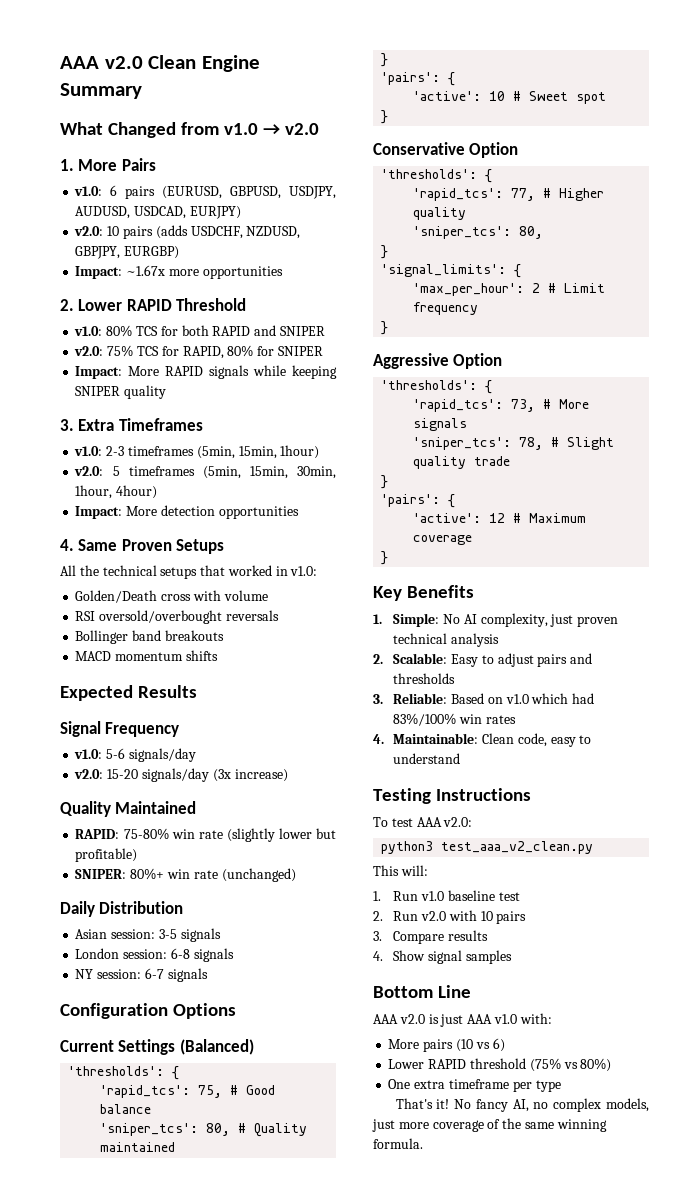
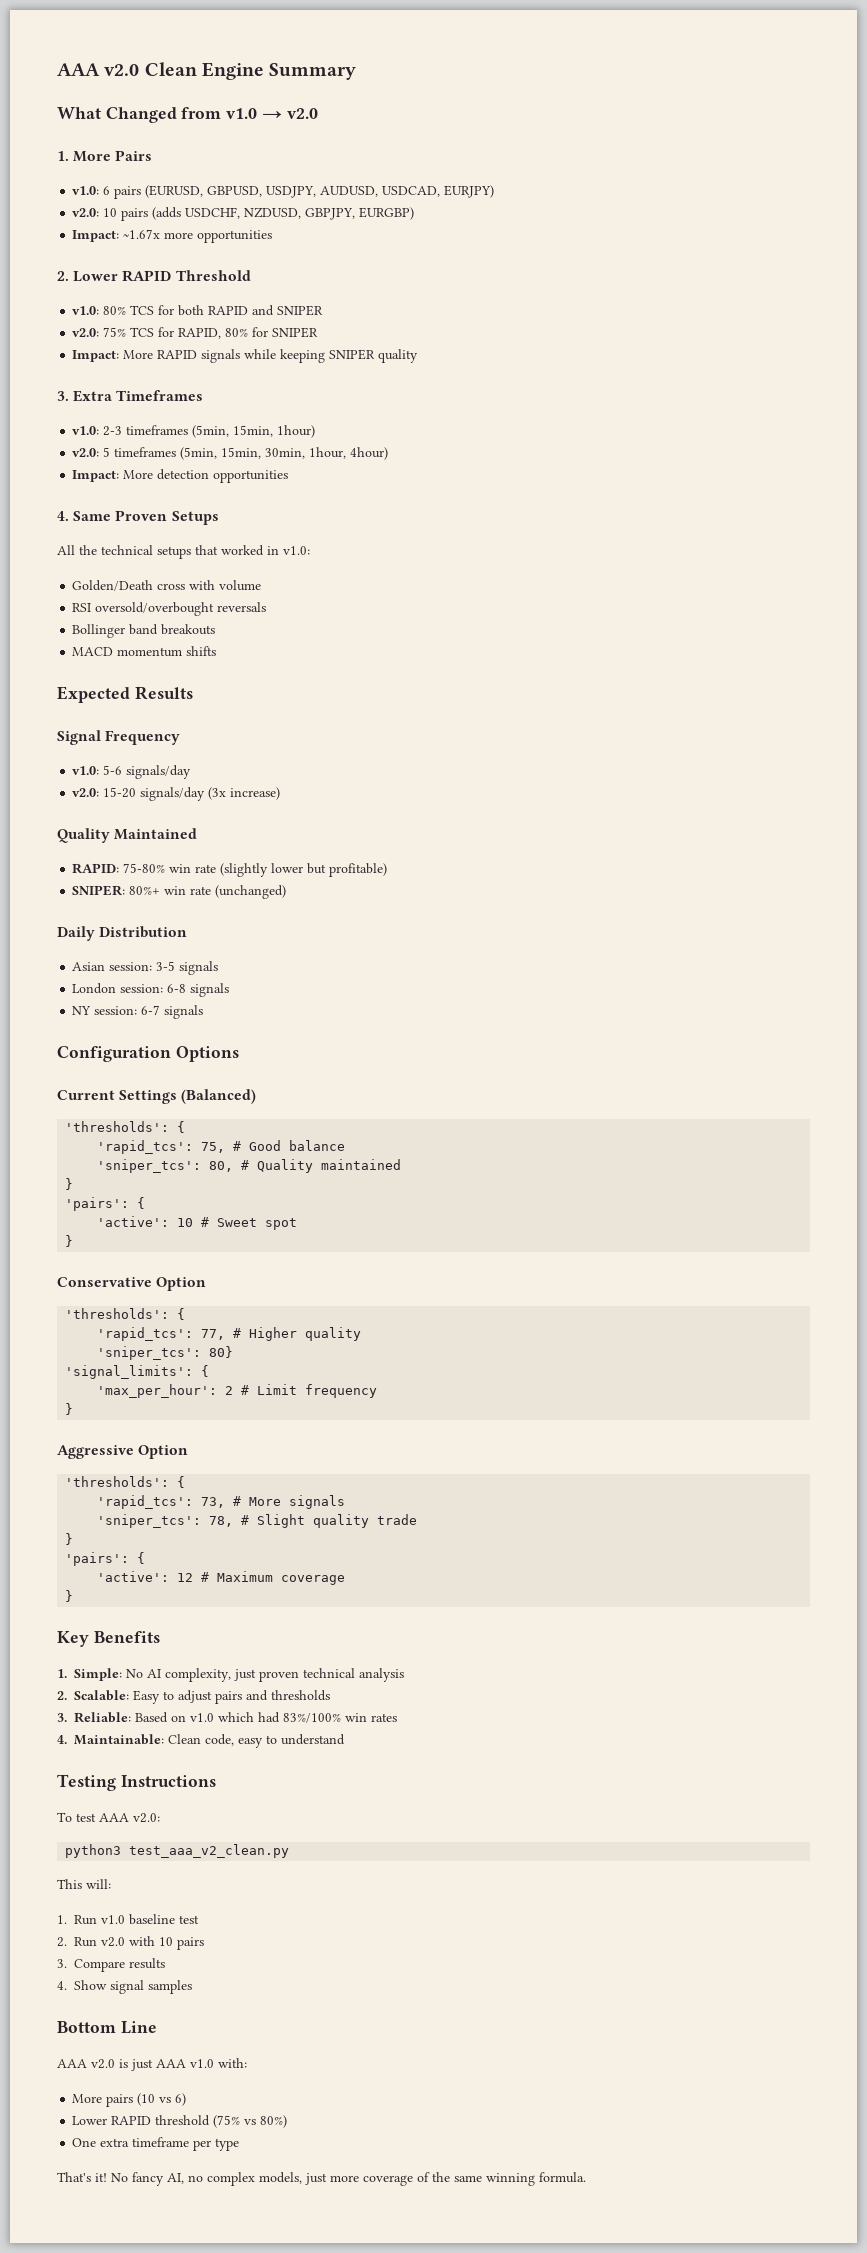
  'rapid_tcs': 77, # Higher quality
- 'sniper_tcs': 80,
- }
+ 'sniper_tcs': 80}

